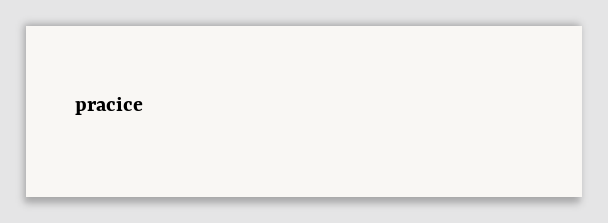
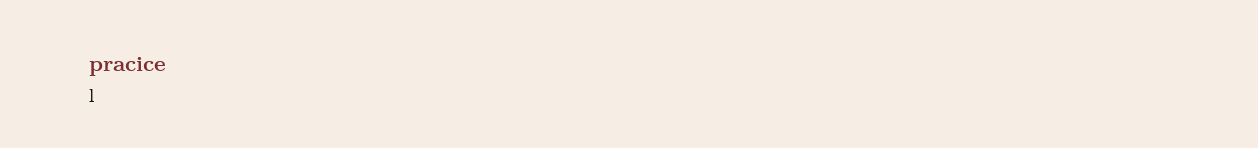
+ l

